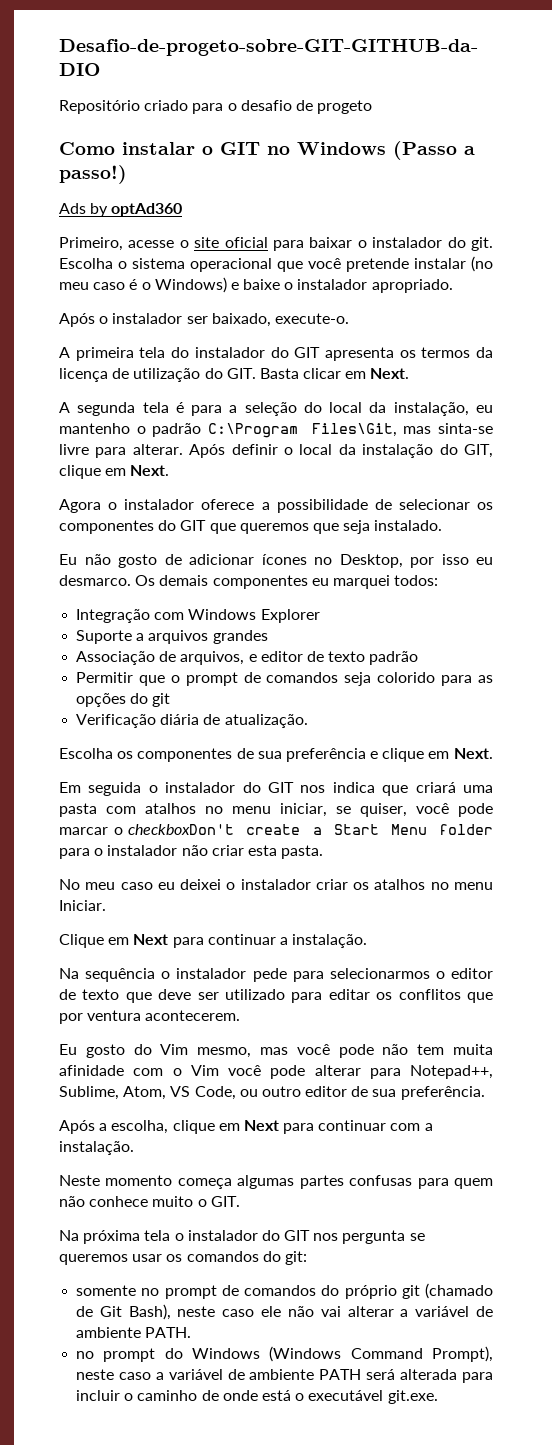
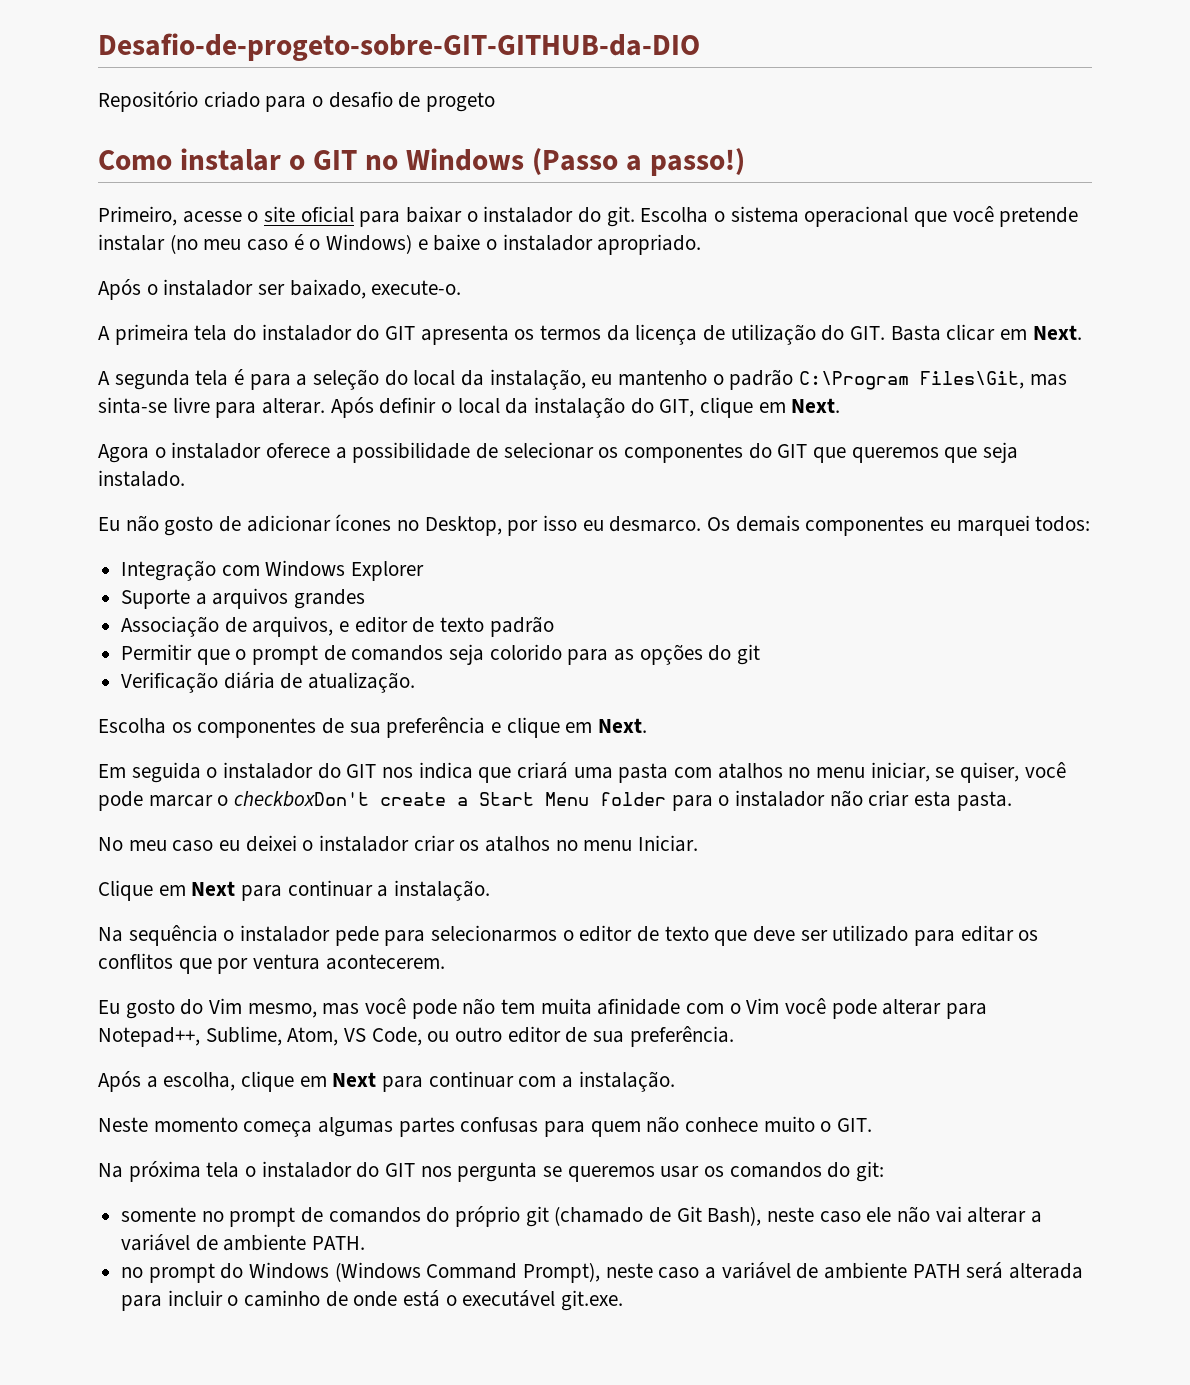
- Ads by optAd360

